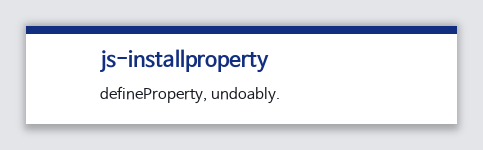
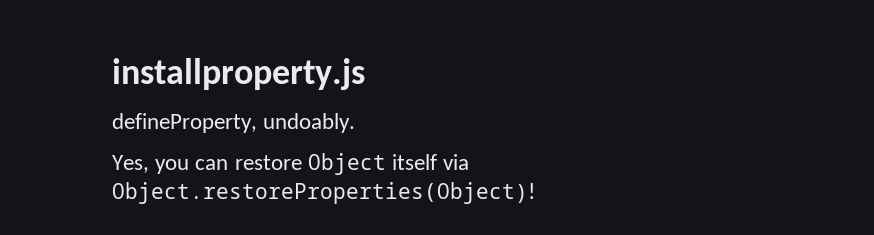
- js-installproperty
+ installproperty.js
+ Yes, you can restore Object itself via Object.restoreProperties(Object)!

